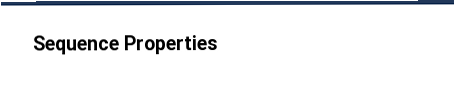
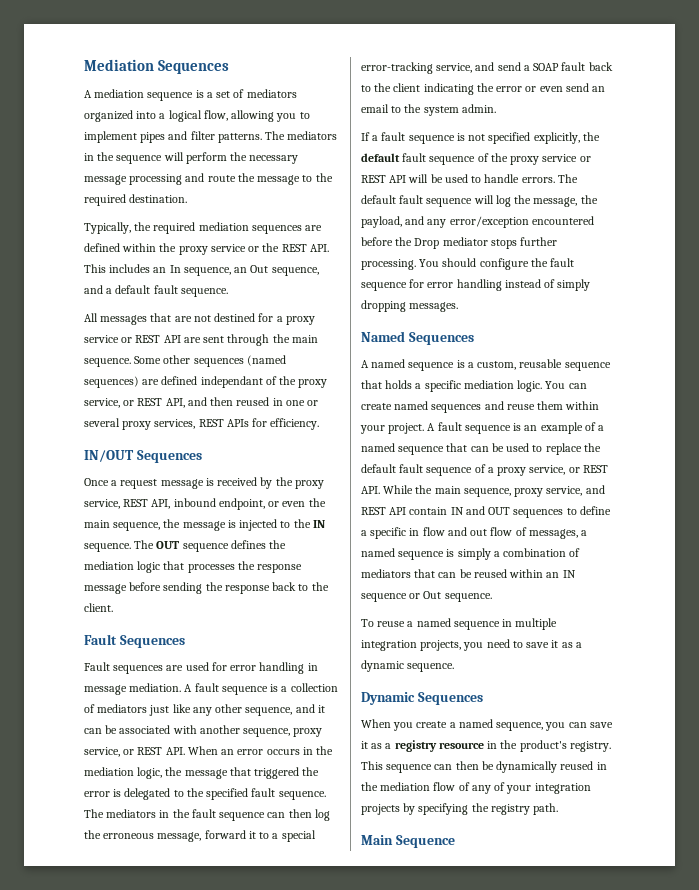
- Sequence Properties
+ Mediation Sequences
+ A mediation sequence is a set of mediators organized into a logical flow, allowing you to implement pipes and filter patterns. The mediators in the sequence will perform the necessary message processing and route the message to the required destination.
+ Typically, the required mediation sequences are defined within the proxy service or the REST API. This includes an In sequence, an Out sequence, and a default fault sequence.
+ All messages that are not destined for a proxy service or REST API are sent through the main sequence. Some other sequences (named sequences) are defined independant of the proxy service, or REST API, and then reused in one or several proxy services, REST APIs for efficiency.
+ IN/OUT Sequences
+ Once a request message is received by the proxy service, REST API, inbound endpoint, or even the main sequence, the message is injected to the IN sequence. The OUT sequence defines the mediation logic that processes the response message before sending the response back to the client.
+ Fault Sequences
+ Fault sequences are used for error handling in message mediation. A fault sequence is a collection of mediators just like any other sequence, and it can be associated with another sequence, proxy service, or REST API. When an error occurs in the mediation logic, the message that triggered the error is delegated to the specified fault sequence. The mediators in the fault sequence can then log the erroneous message, forward it to a special error-tracking service, and send a SOAP fault back to the client indicating the error or even send an email to the system admin.
+ If a fault sequence is not specified explicitly, the default fault sequence of the proxy service or REST API will be used to handle errors. The default fault sequence will log the message, the payload, and any error/exception encountered before the Drop mediator stops further processing. You should configure the fault sequence for error handling instead of simply dropping messages.
+ Named Sequences
+ A named sequence is a custom, reusable sequence that holds a specific mediation logic. You can create named sequences and reuse them within your project. A fault sequence is an example of a named sequence that can be used to replace the default fault sequence of a proxy service, or REST API. While the main sequence, proxy service, and REST API contain IN and OUT sequences to define a specific in flow and out flow of messages, a named sequence is simply a combination of mediators that can be reused within an IN sequence or Out sequence.
+ To reuse a named sequence in multiple integration projects, you need to save it as a dynamic sequence.
+ Dynamic Sequences
+ When you create a named sequence, you can save it as a registry resource in the product's registry. This sequence can then be dynamically reused in the mediation flow of any of your integration projects by specifying the registry path.
+ Main Sequence

